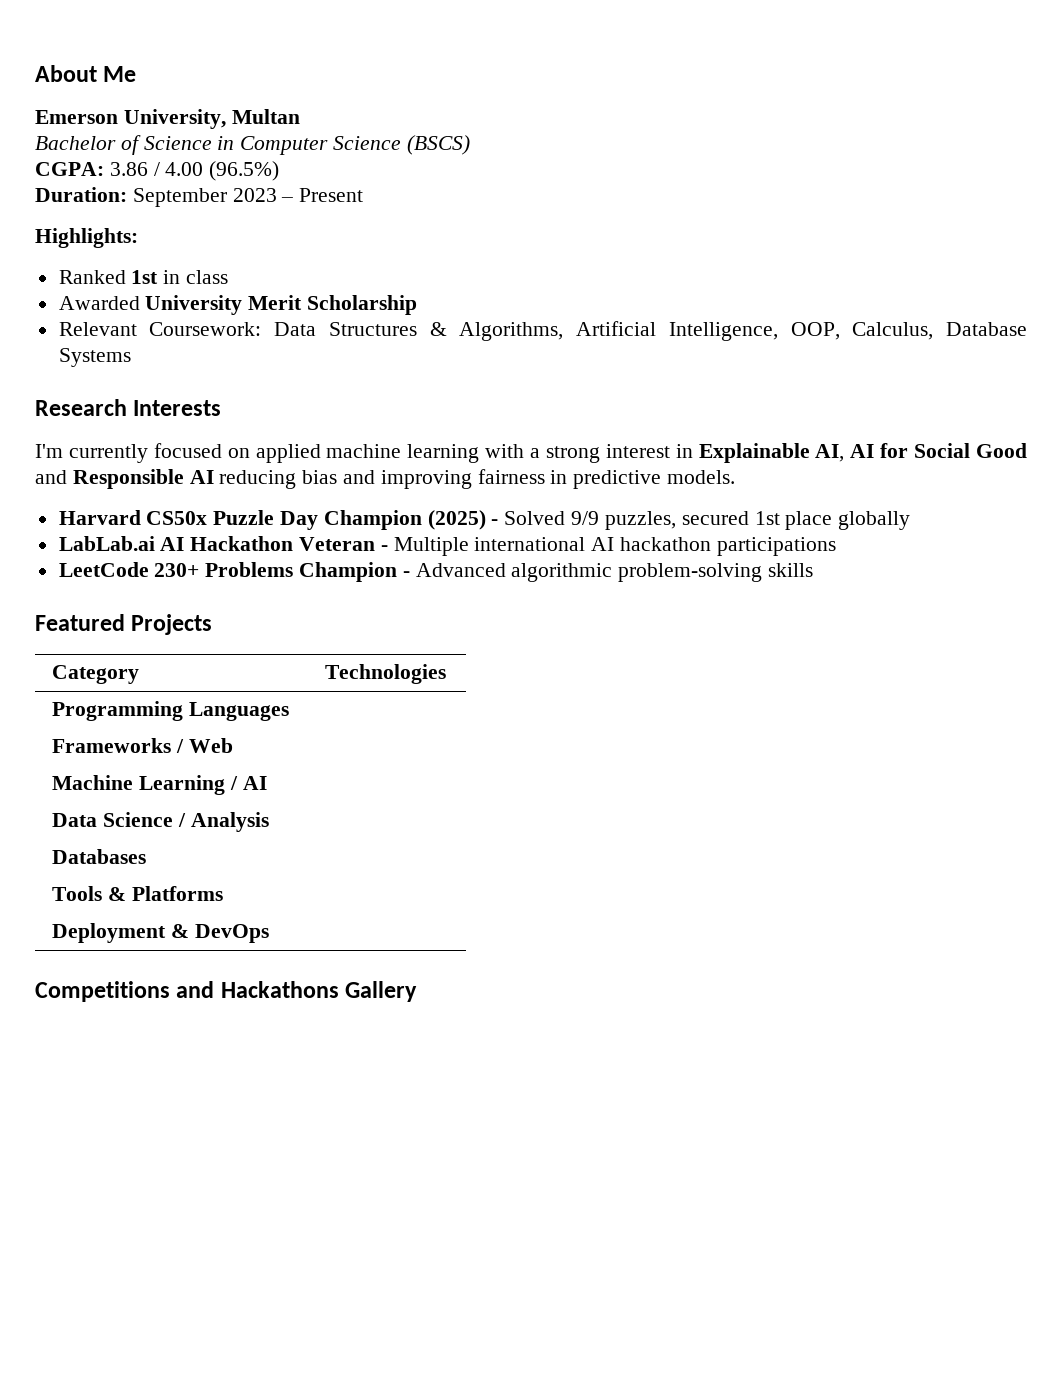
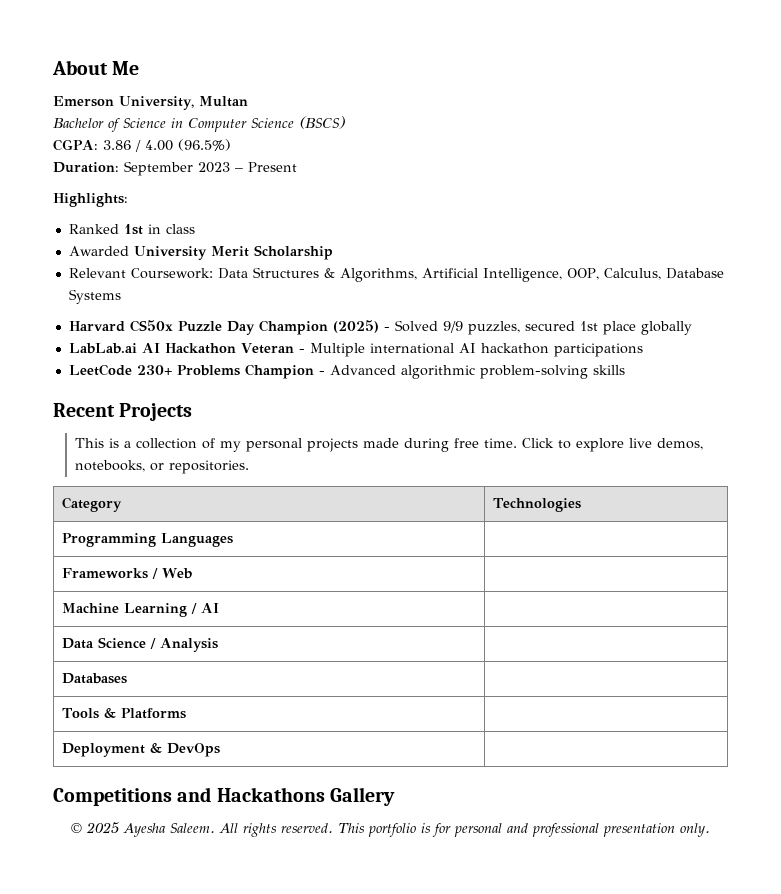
- Research Interests
- I'm currently focused on applied machine learning with a strong interest in Explainable AI, AI for Social Good and Responsible AI reducing bias and improving fairness in predictive models.
- Featured Projects
+ Recent Projects
+ This is a collection of my personal projects made during free time. Click to explore live demos, notebooks, or repositories.
+ © 2025 Ayesha Saleem. All rights reserved. This portfolio is for personal and professional presentation only.

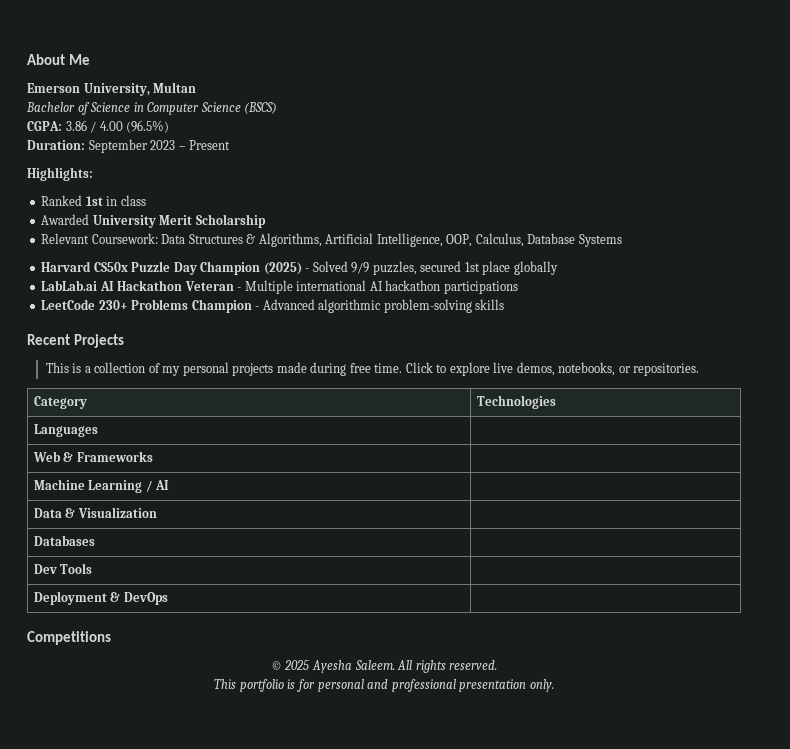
- Programming Languages |
+ Languages |
- Frameworks / Web |
+ Web & Frameworks |
- Data Science / Analysis |
+ Data & Visualization |
- Tools & Platforms |
+ Dev Tools |
- Competitions and Hackathons Gallery
+ Competitions
- All rights reserved. This portfolio is for personal and professional presentation only.
+ All rights reserved.
+ This portfolio is for personal and professional presentation only.

